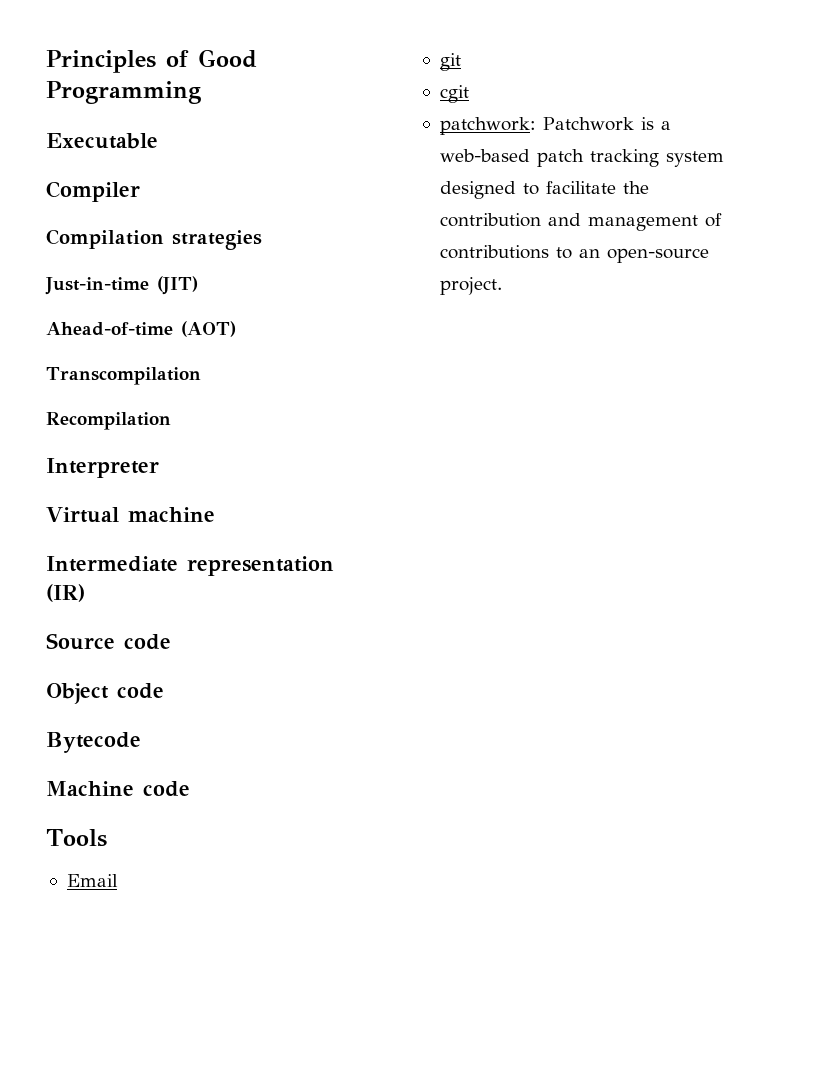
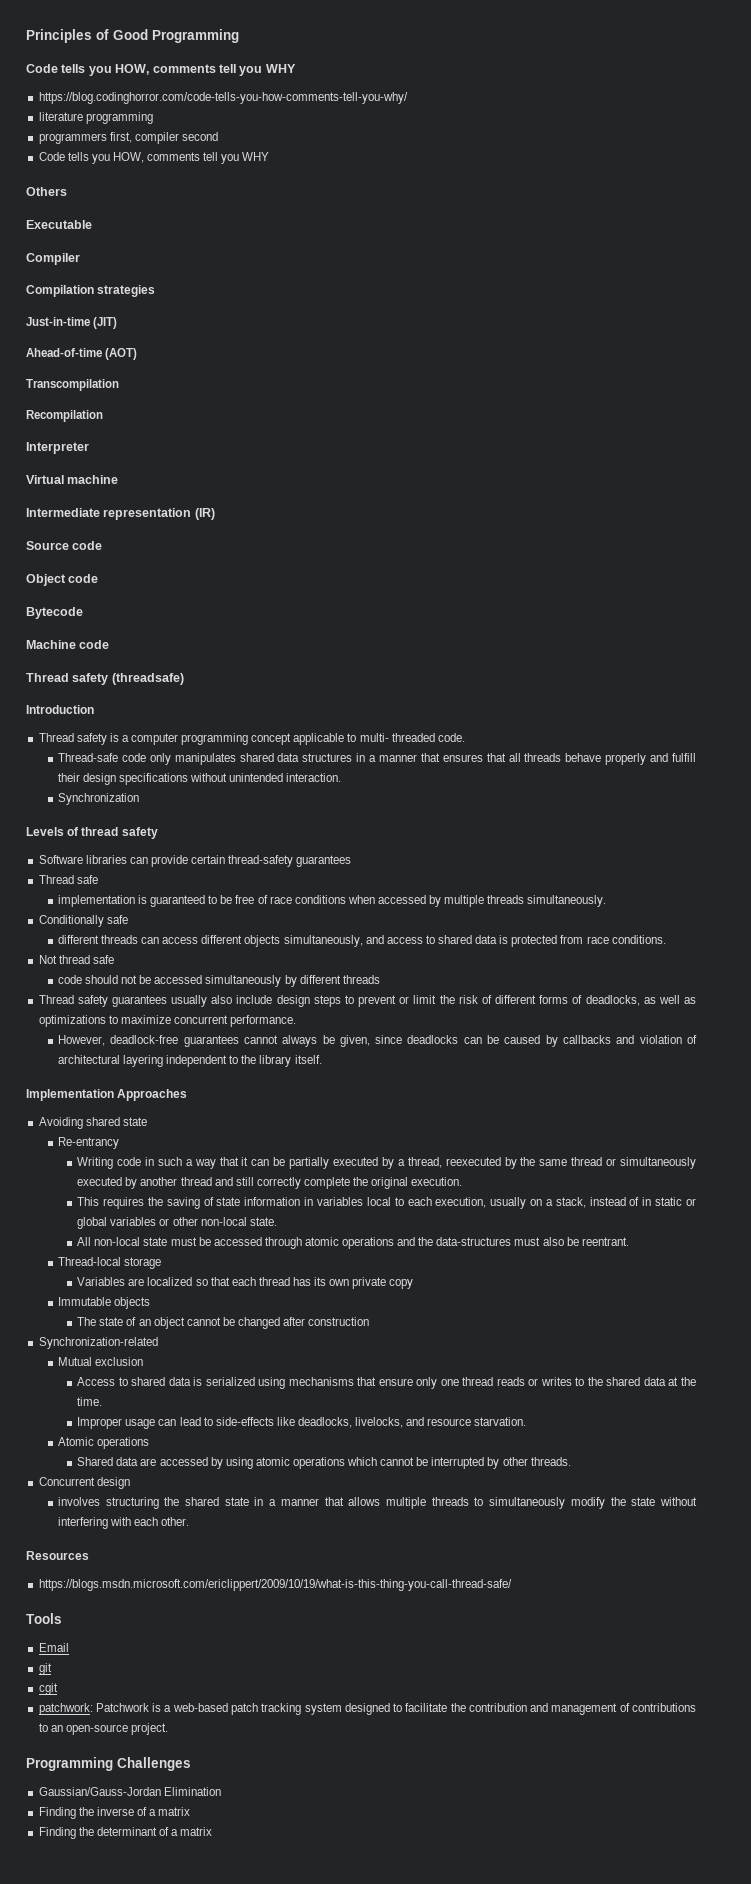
  Principles of Good Programming
+ Code tells you HOW, comments tell you WHY
+ https://blog.codinghorror.com/code-tells-you-how-comments-tell-you-why/
+ literature programming
+ programmers first, compiler second
+ Code tells you HOW, comments tell you WHY
+ Others
+ Thread safety (threadsafe)
+ Introduction
+ Thread safety is a computer programming concept applicable to multi- threaded code.
+ Thread-safe code only manipulates shared data structures in a manner that ensures that all threads behave properly and fulfill their design specifications without unintended interaction.
+ Synchronization
+ Levels of thread safety
+ Software libraries can provide certain thread-safety guarantees
+ Thread safe
+ implementation is guaranteed to be free of race conditions when accessed by multiple threads simultaneously.
+ Conditionally safe
+ different threads can access different objects simultaneously, and access to shared data is protected from race conditions.
+ Not thread safe
+ code should not be accessed simultaneously by different threads
+ Thread safety guarantees usually also include design steps to prevent or limit the risk of different forms of deadlocks, as well as optimizations to maximize concurrent performance.
+ However, deadlock-free guarantees cannot always be given, since deadlocks can be caused by callbacks and violation of architectural layering independent to the library itself.
+ Implementation Approaches
+ Avoiding shared state
+ Re-entrancy
+ Writing code in such a way that it can be partially executed by a thread, reexecuted by the same thread or simultaneously executed by another thread and still correctly complete the original execution.
+ This requires the saving of state information in variables local to each execution, usually on a stack, instead of in static or global variables or other non-local state.
+ All non-local state must be accessed through atomic operations and the data-structures must also be reentrant.
+ Thread-local storage
+ Variables are localized so that each thread has its own private copy
+ Immutable objects
+ The state of an object cannot be changed after construction
+ Synchronization-related
+ Mutual exclusion
+ Access to shared data is serialized using mechanisms that ensure only one thread reads or writes to the shared data at the time.
+ Improper usage can lead to side-effects like deadlocks, livelocks, and resource starvation.
+ Atomic operations
+ Shared data are accessed by using atomic operations which cannot be interrupted by other threads.
+ Concurrent design
+ involves structuring the shared state in a manner that allows multiple threads to simultaneously modify the state without interfering with each other.
+ Resources
+ https://blogs.msdn.microsoft.com/ericlippert/2009/10/19/what-is-this-thing-you-call-thread-safe/
+ Programming Challenges
+ Gaussian/Gauss-Jordan Elimination
+ Finding the inverse of a matrix
+ Finding the determinant of a matrix

